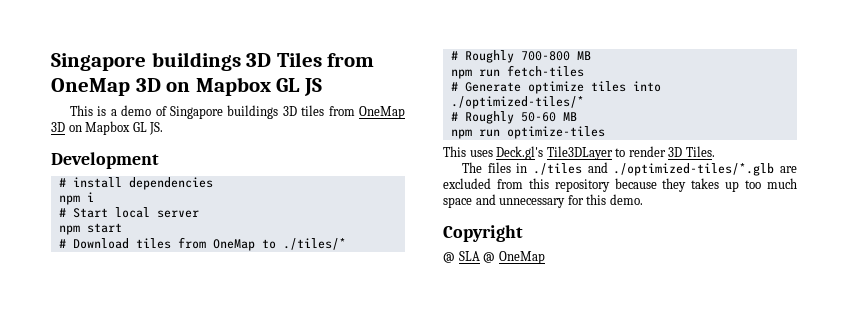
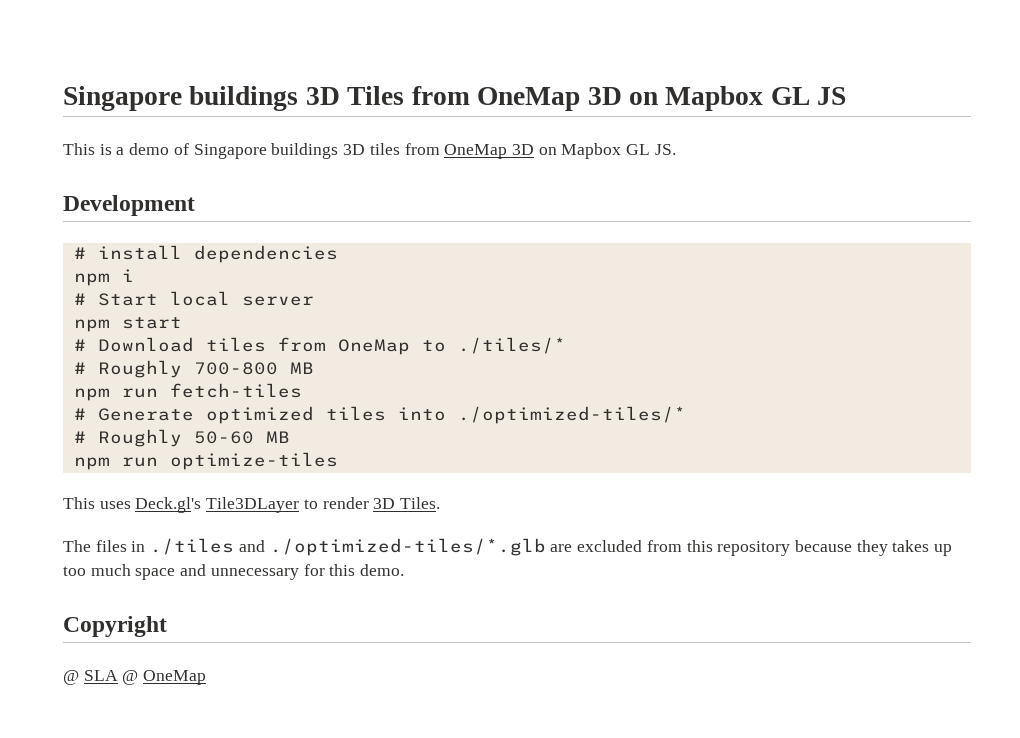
- # Generate optimize tiles into ./optimized-tiles/*
+ # Generate optimized tiles into ./optimized-tiles/*

